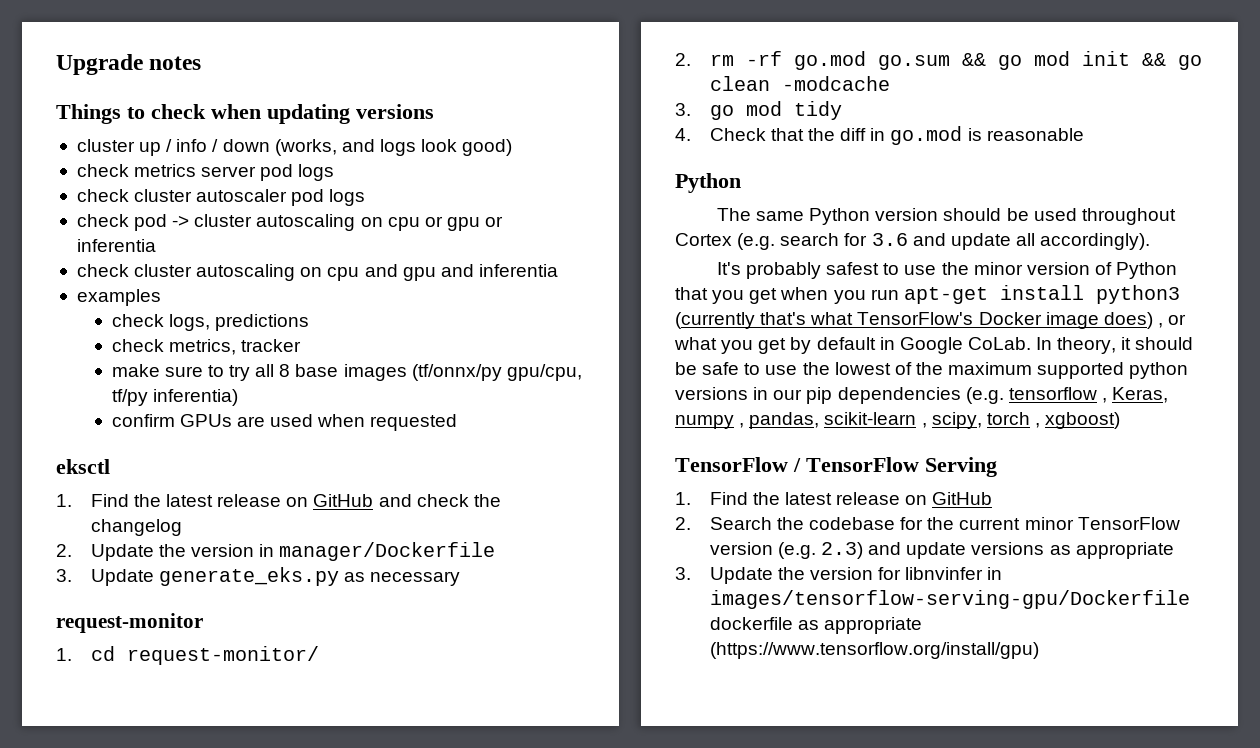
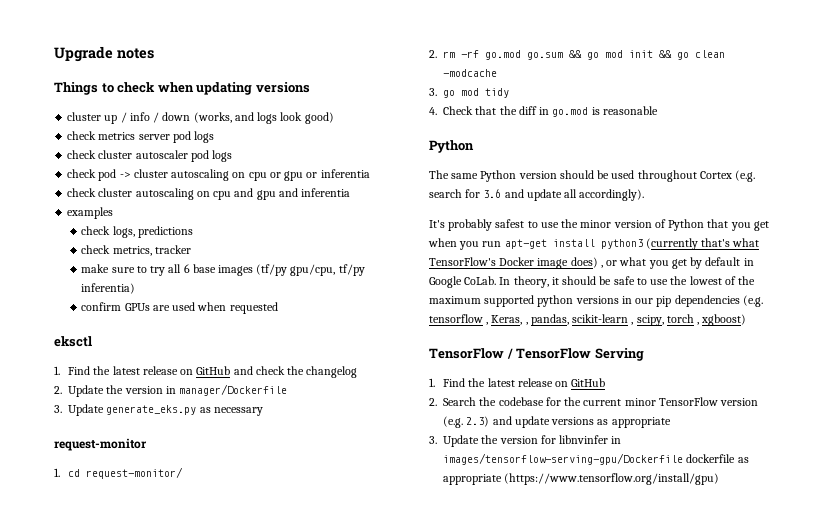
- make sure to try all 8 base images (tf/onnx/py gpu/cpu, tf/py inferentia)
+ make sure to try all 6 base images (tf/py gpu/cpu, tf/py inferentia)
- In theory, it should be safe to use the lowest of the maximum supported python versions in our pip dependencies (e.g. tensorflow , Keras, numpy , pandas, scikit-learn , scipy, torch , xgboost)
+ In theory, it should be safe to use the lowest of the maximum supported python versions in our pip dependencies (e.g. tensorflow , Keras, , pandas, scikit-learn , scipy, torch , xgboost)

